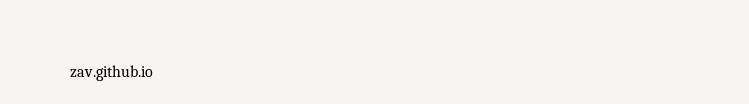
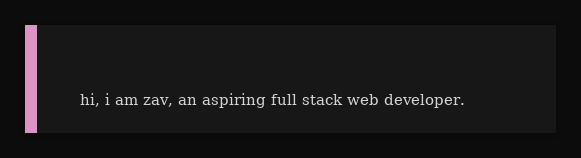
- zav.github.io
+ hi, i am zav, an aspiring full stack web developer.

